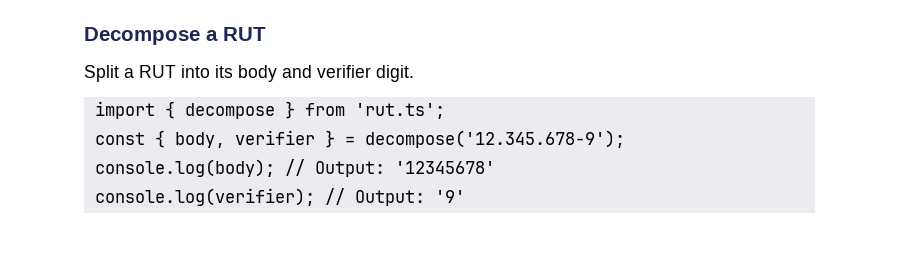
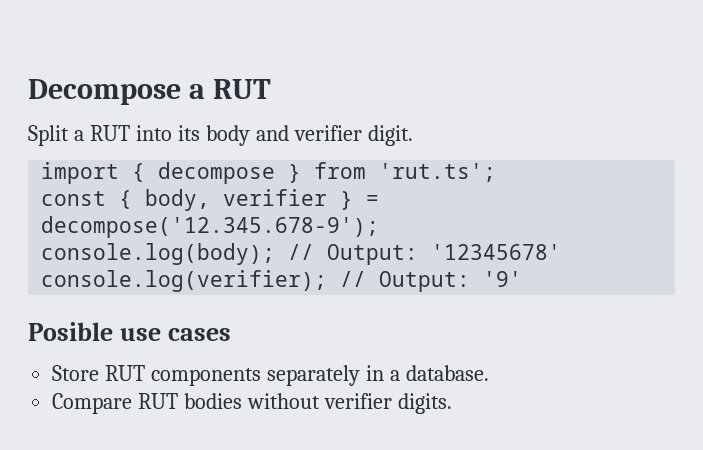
+ Posible use cases
+ Store RUT components separately in a database.
+ Compare RUT bodies without verifier digits.

